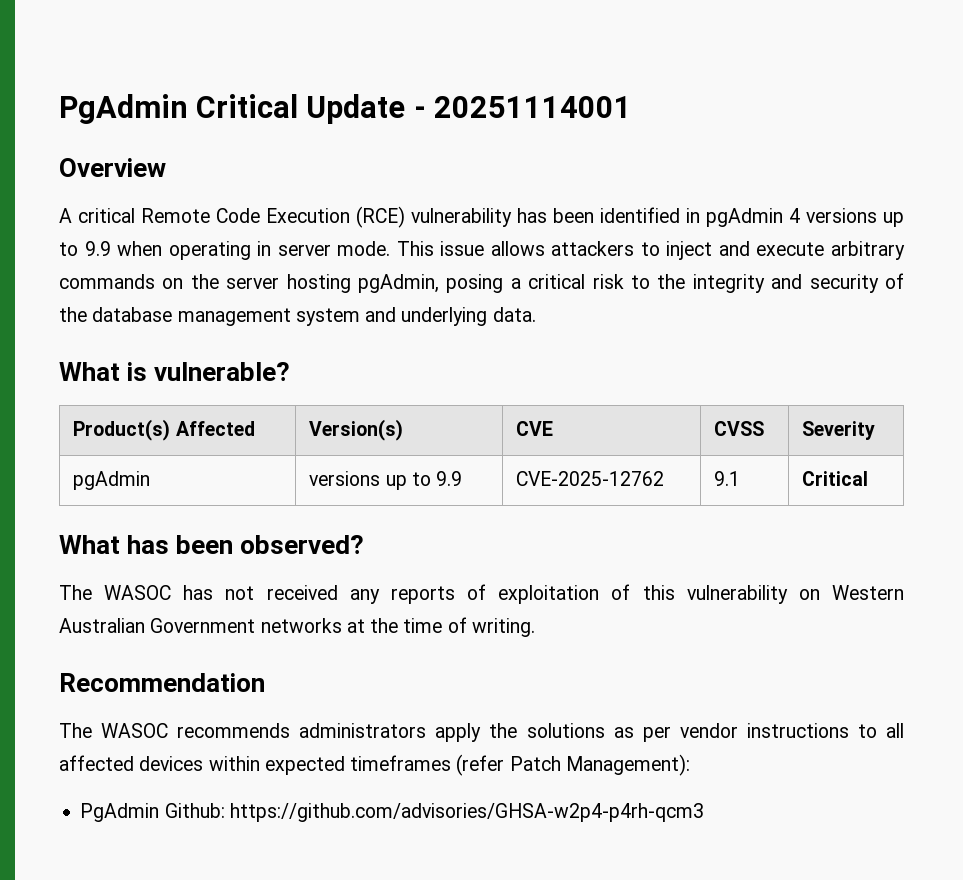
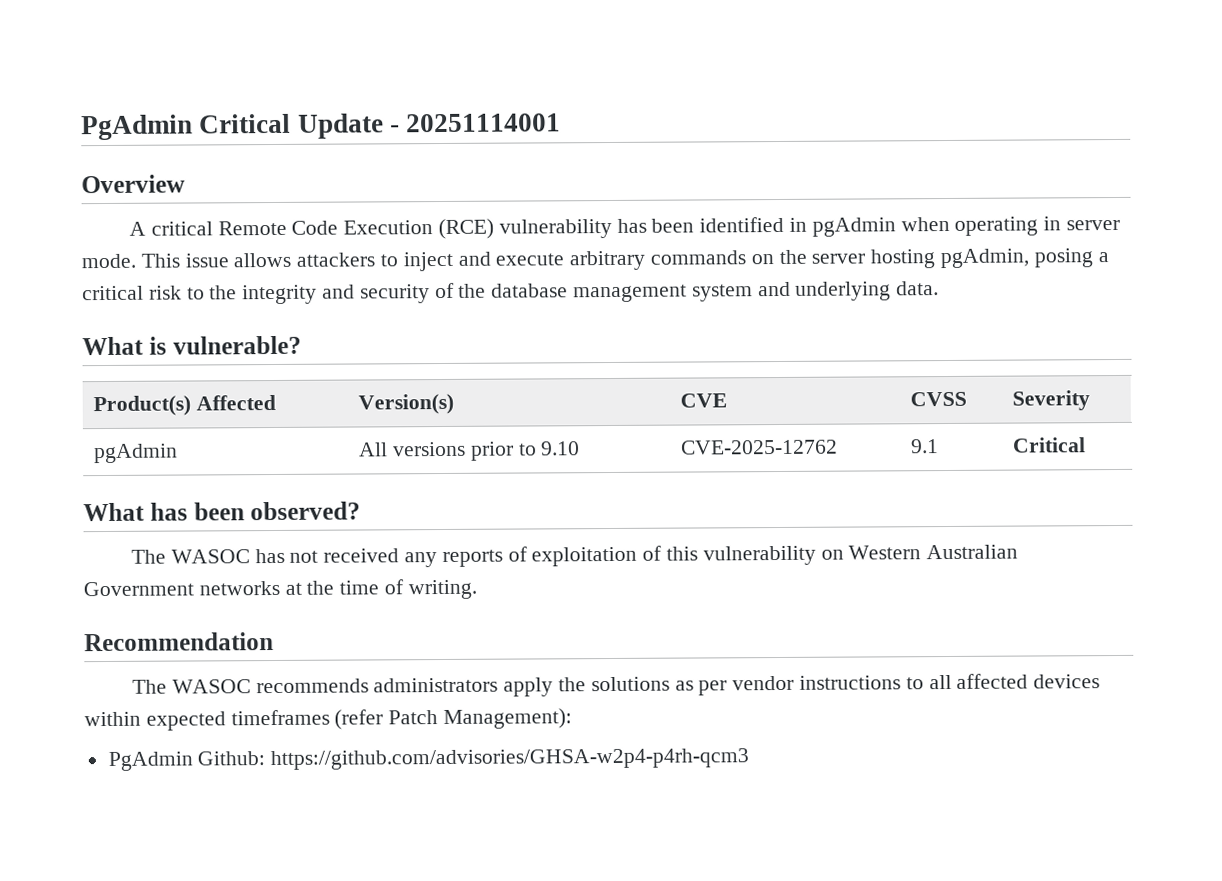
- A critical Remote Code Execution (RCE) vulnerability has been identified in pgAdmin 4 versions up to 9.9 when operating in server mode.
+ A critical Remote Code Execution (RCE) vulnerability has been identified in pgAdmin when operating in server mode.
- pgAdmin | versions up to 9.9 | CVE-2025-12762 | 9.1 | Critical
+ pgAdmin | All versions prior to 9.10 | CVE-2025-12762 | 9.1 | Critical

